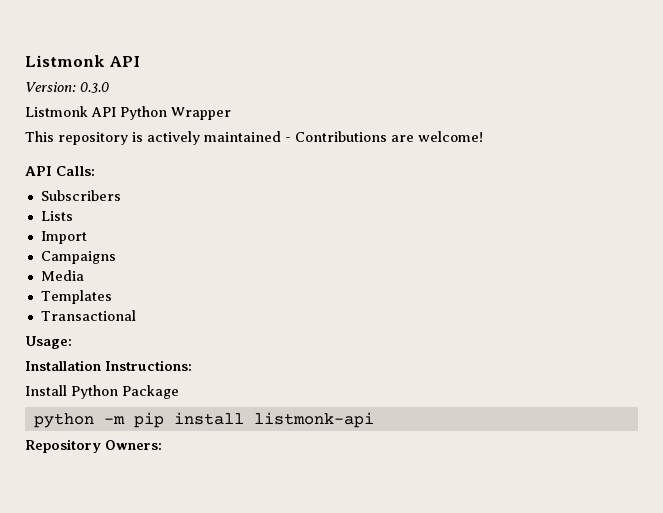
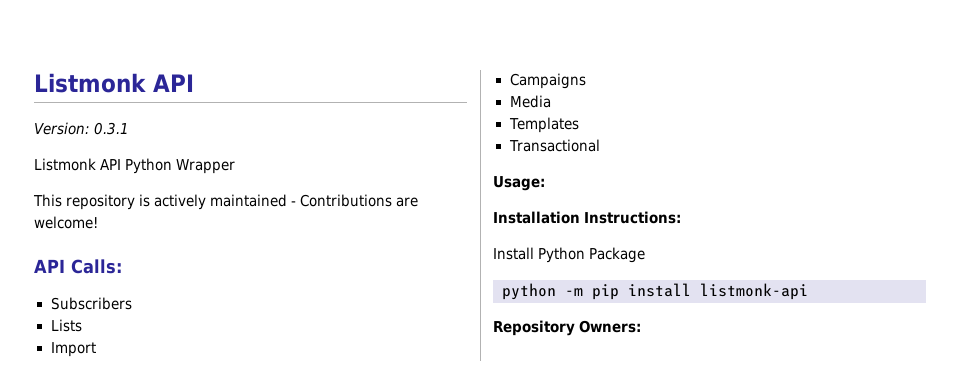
- Version: 0.3.0
+ Version: 0.3.1

